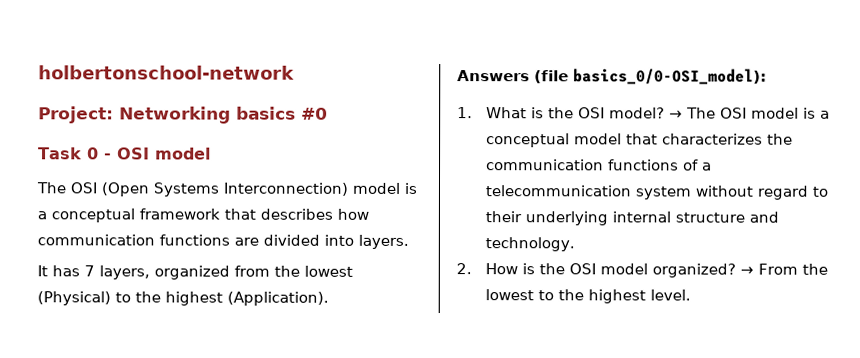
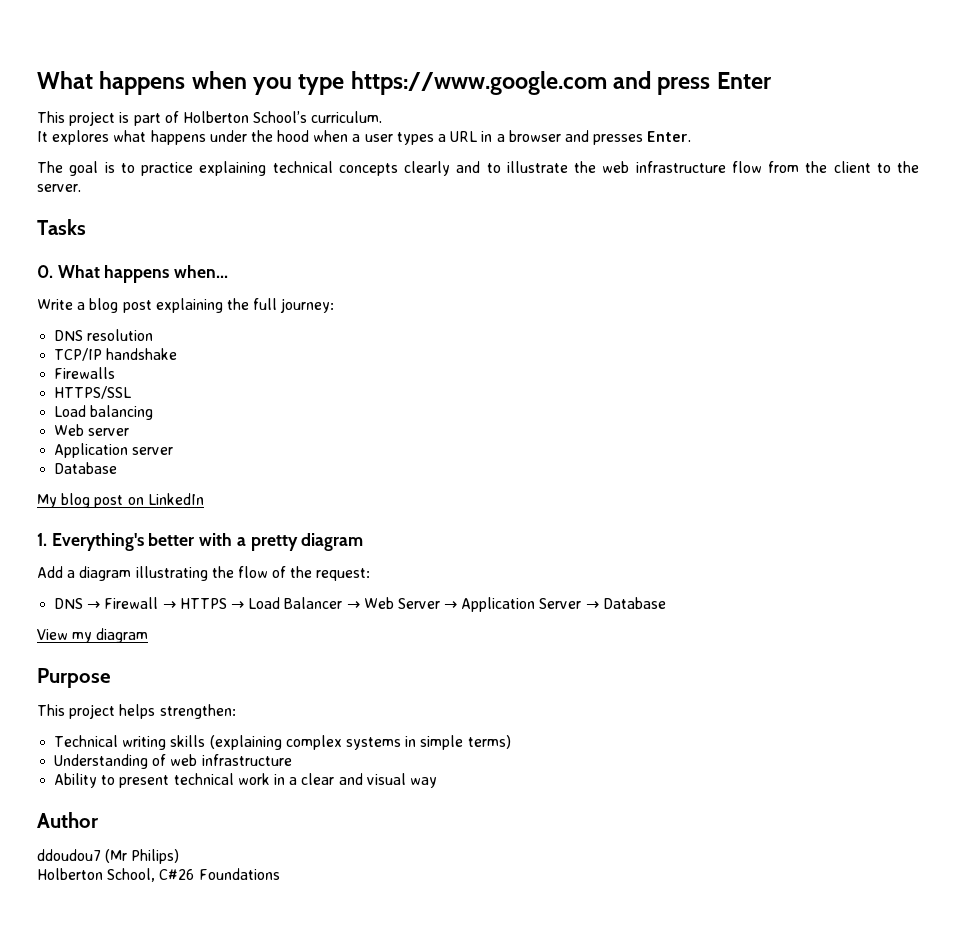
- holbertonschool-network
- Project: Networking basics #0
- Task 0 - OSI model
- The OSI (Open Systems Interconnection) model is a conceptual framework that describes how communication functions are divided into layers.
- It has 7 layers, organized from the lowest (Physical) to the highest (Application).
- Answers (file basics_0/0-OSI_model):
- 1. What is the OSI model? → The OSI model is a conceptual model that characterizes the communication functions of a telecommunication system without regard to their underlying internal structure and technology.
- 2. How is the OSI model organized? → From the lowest to the highest level.
+ What happens when you type https://www.google.com and press Enter
+ This project is part of Holberton School’s curriculum.
+ It explores what happens under the hood when a user types a URL in a browser and presses Enter.
+ The goal is to practice explaining technical concepts clearly and to illustrate the web infrastructure flow from the client to the server.
+ Tasks
+ 0. What happens when...
+ Write a blog post explaining the full journey:
+ DNS resolution
+ TCP/IP handshake
+ Firewalls
+ HTTPS/SSL
+ Load balancing
+ Web server
+ Application server
+ Database
+ My blog post on LinkedIn
+ 1. Everything's better with a pretty diagram
+ Add a diagram illustrating the flow of the request:
+ DNS → Firewall → HTTPS → Load Balancer → Web Server → Application Server → Database
+ View my diagram
+ Purpose
+ This project helps strengthen:
+ Technical writing skills (explaining complex systems in simple terms)
+ Understanding of web infrastructure
+ Ability to present technical work in a clear and visual way
+ Author
+ ddoudou7 (Mr Philips)
+ Holberton School, C#26 Foundations

